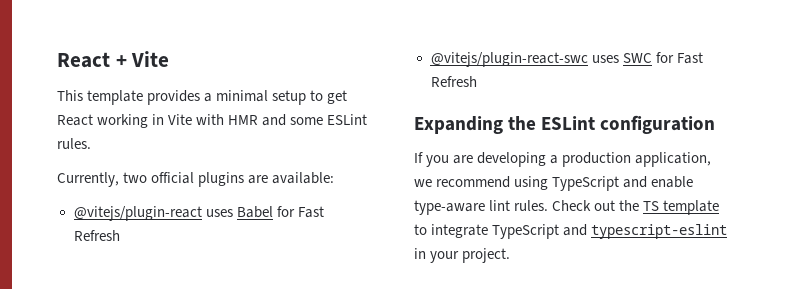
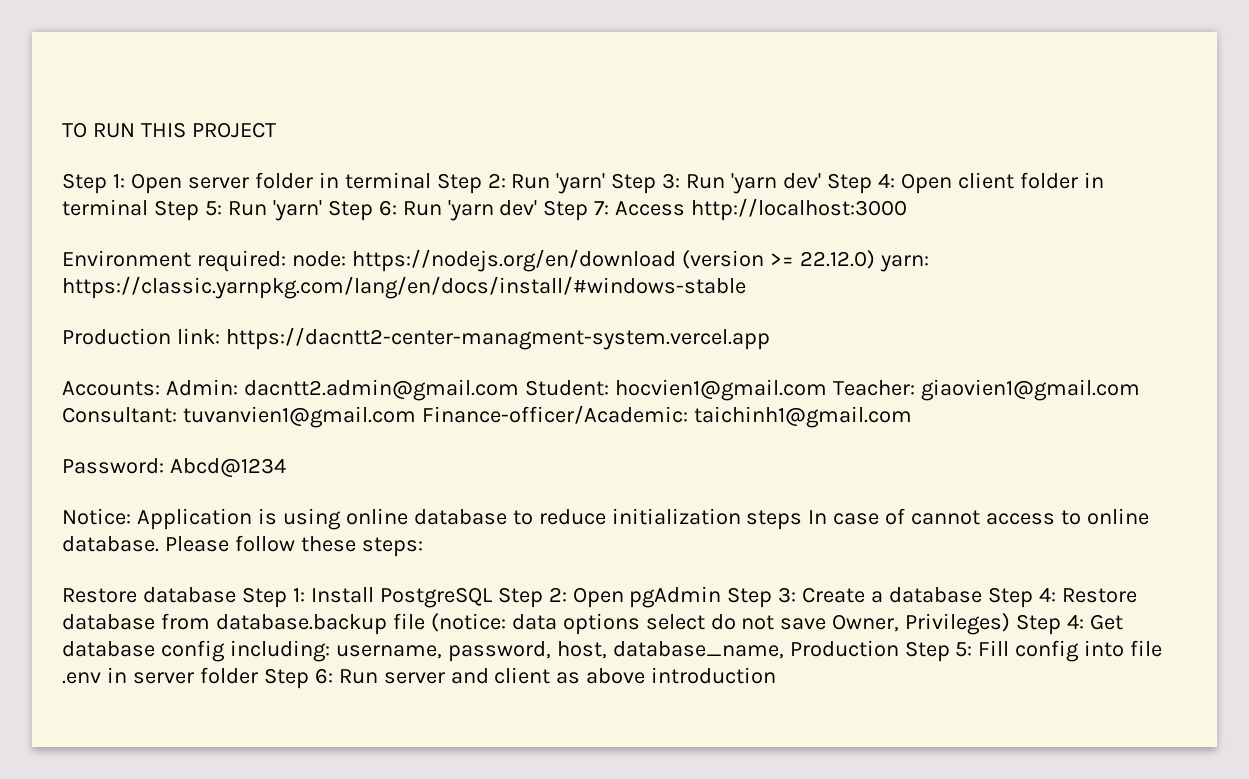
- React + Vite
- This template provides a minimal setup to get React working in Vite with HMR and some ESLint rules.
- Currently, two official plugins are available:
- @vitejs/plugin-react uses Babel for Fast Refresh
- @vitejs/plugin-react-swc uses SWC for Fast Refresh
- Expanding the ESLint configuration
- If you are developing a production application, we recommend using TypeScript and enable type-aware lint rules. Check out the TS template to integrate TypeScript and typescript-eslint in your project.
+ TO RUN THIS PROJECT
+ Step 1: Open server folder in terminal Step 2: Run 'yarn' Step 3: Run 'yarn dev' Step 4: Open client folder in terminal Step 5: Run 'yarn' Step 6: Run 'yarn dev' Step 7: Access http://localhost:3000
+ Environment required: node: https://nodejs.org/en/download (version >= 22.12.0) yarn: https://classic.yarnpkg.com/lang/en/docs/install/#windows-stable
+ Production link: https://dacntt2-center-managment-system.vercel.app
+ Accounts: Admin: dacntt2.admin@gmail.com Student: hocvien1@gmail.com Teacher: giaovien1@gmail.com Consultant: tuvanvien1@gmail.com Finance-officer/Academic: taichinh1@gmail.com
+ Password: Abcd@1234
+ Notice: Application is using online database to reduce initialization steps In case of cannot access to online database. Please follow these steps:
+ Restore database Step 1: Install PostgreSQL Step 2: Open pgAdmin Step 3: Create a database Step 4: Restore database from database.backup file (notice: data options select do not save Owner, Privileges) Step 4: Get database config including: username, password, host, database_name, Production Step 5: Fill config into file .env in server folder Step 6: Run server and client as above introduction

